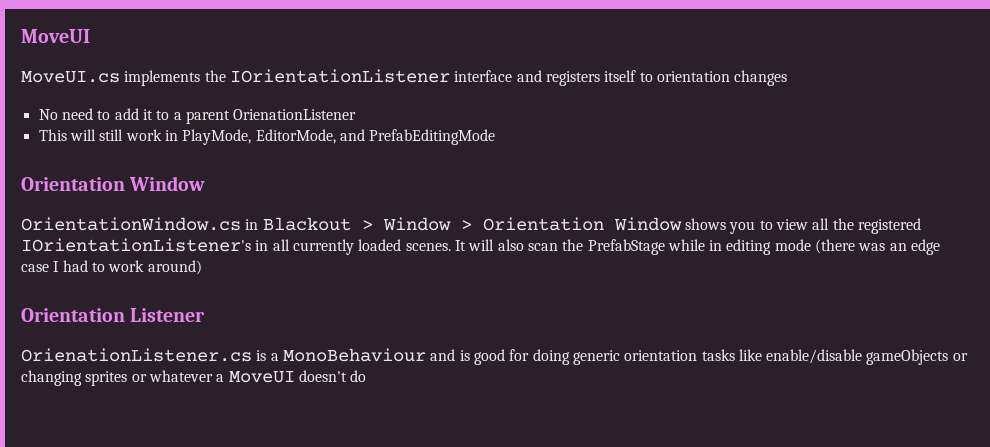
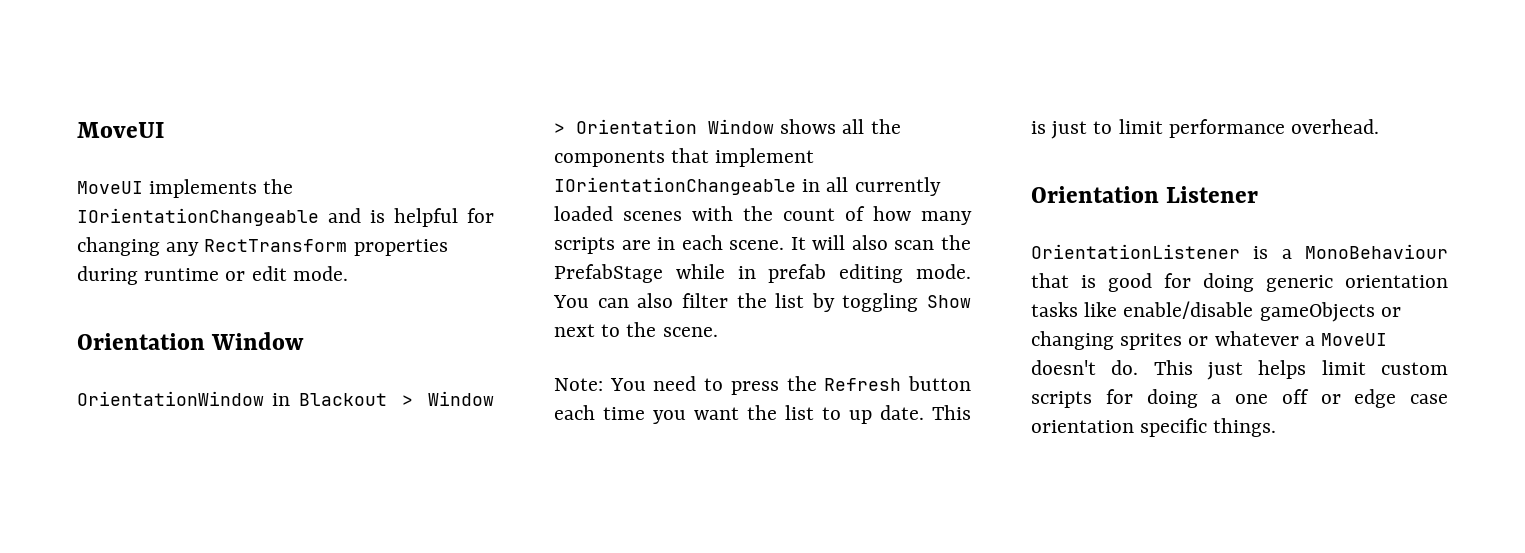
- MoveUI.cs implements the IOrientationListener interface and registers itself to orientation changes
- No need to add it to a parent OrienationListener
- This will still work in PlayMode, EditorMode, and PrefabEditingMode
+ MoveUI implements the IOrientationChangeable and is helpful for changing any RectTransform properties during runtime or edit mode.
- OrientationWindow.cs in Blackout > Window > Orientation Window shows you to view all the registered IOrientationListener's in all currently loaded scenes.
+ OrientationWindow in Blackout > Window > Orientation Window shows all the components that implement IOrientationChangeable in all currently loaded scenes with the count of how many scripts are in each scene.
- It will also scan the PrefabStage while in editing mode (there was an edge case I had to work around)
+ It will also scan the PrefabStage while in prefab editing mode. You can also filter the list by toggling Show next to the scene.
+ Note: You need to press the Refresh button each time you want the list to up date. This is just to limit performance overhead.
- OrienationListener.cs is a MonoBehaviour and is good for doing generic orientation tasks like enable/disable gameObjects or changing sprites or whatever a MoveUI doesn't do
+ OrientationListener is a MonoBehaviour that is good for doing generic orientation tasks like enable/disable gameObjects or changing sprites or whatever a MoveUI doesn't do. This just helps limit custom scripts for doing a one off or edge case orientation specific things.

